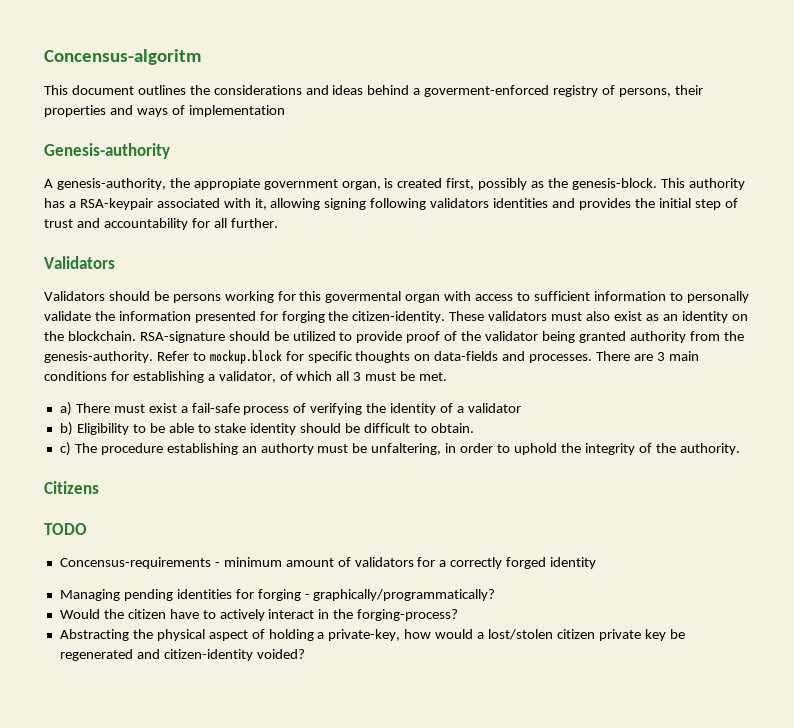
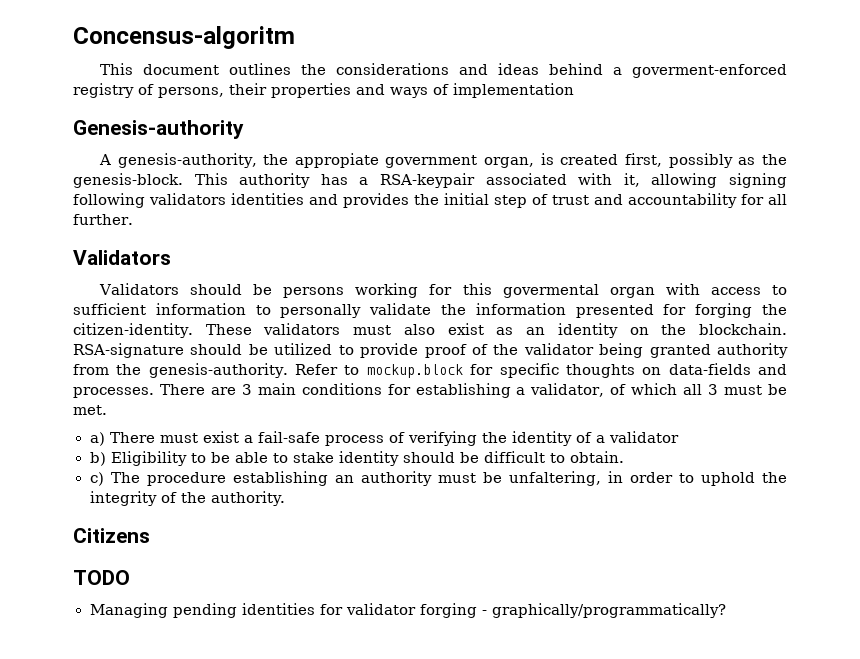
- c) The procedure establishing an authorty must be unfaltering, in order to uphold the integrity of the authority.
+ c) The procedure establishing an authority must be unfaltering, in order to uphold the integrity of the authority.
- Concensus-requirements - minimum amount of validators for a correctly forged identity
- Managing pending identities for forging - graphically/programmatically?
+ Managing pending identities for validator forging - graphically/programmatically?
- Would the citizen have to actively interact in the forging-process?
- Abstracting the physical aspect of holding a private-key, how would a lost/stolen citizen private key be regenerated and citizen-identity voided?

